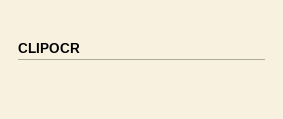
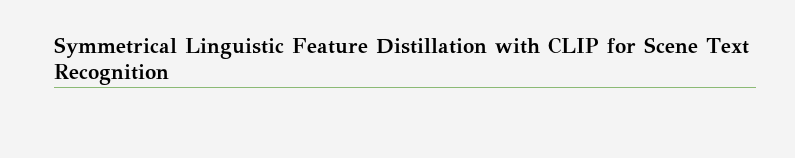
- CLIPOCR
+ Symmetrical Linguistic Feature Distillation with CLIP for Scene Text Recognition

